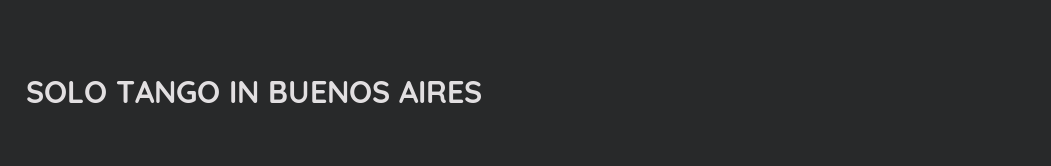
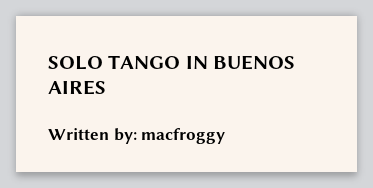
+ Written by: macfroggy

